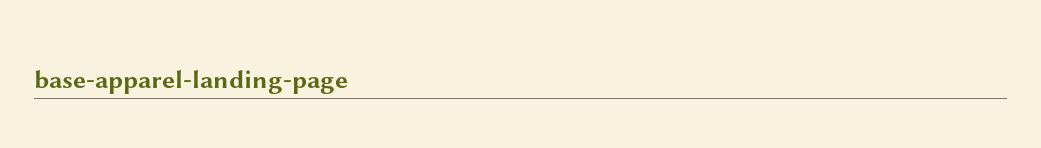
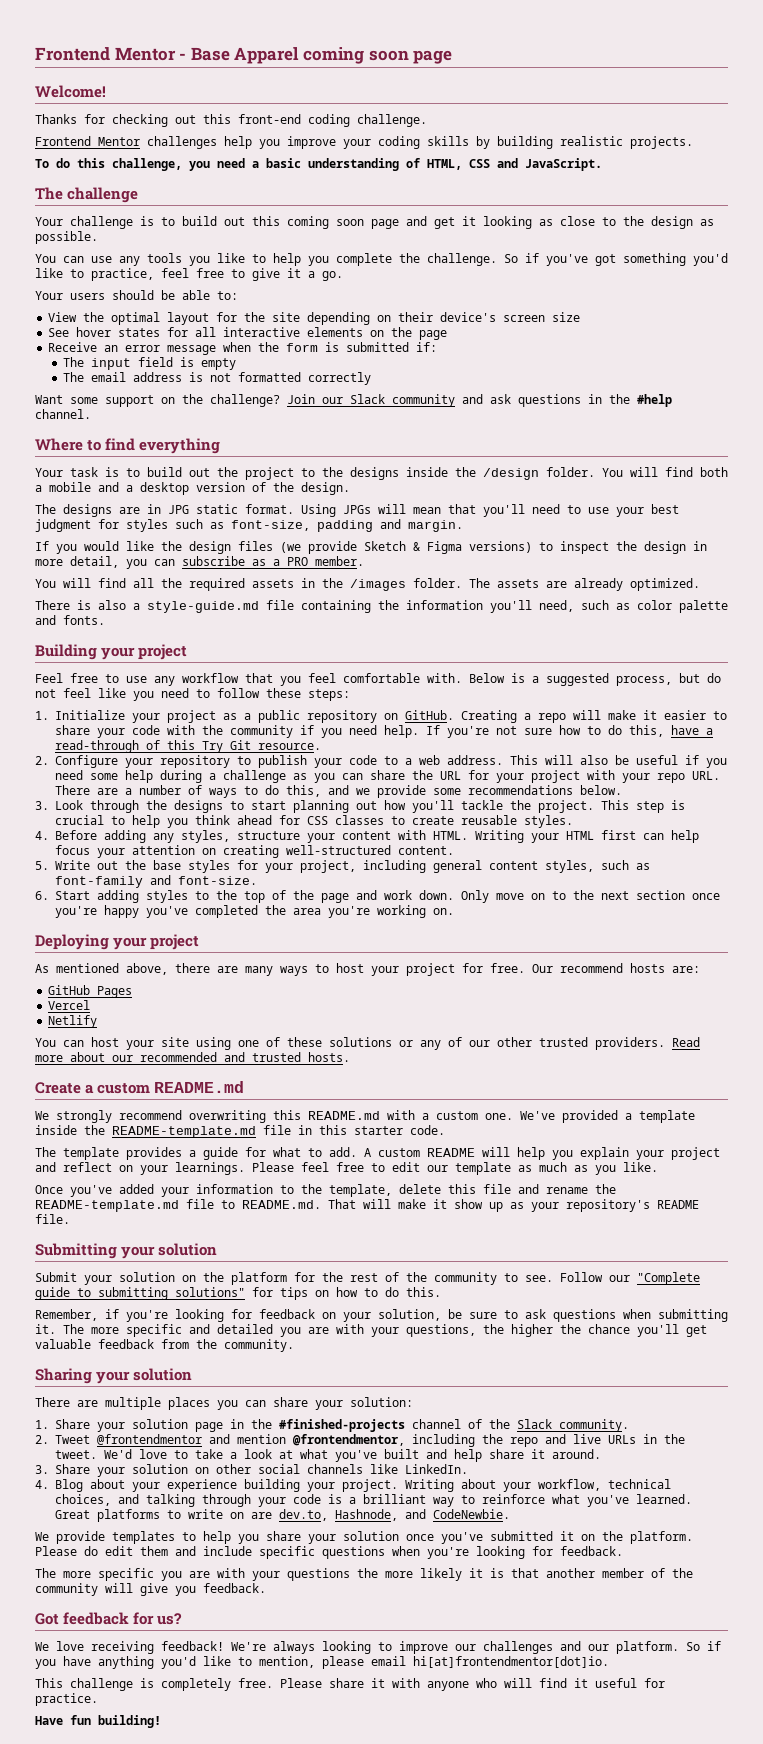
- base-apparel-landing-page
+ Frontend Mentor - Base Apparel coming soon page
+ Welcome!
+ Thanks for checking out this front-end coding challenge.
+ Frontend Mentor challenges help you improve your coding skills by building realistic projects.
+ To do this challenge, you need a basic understanding of HTML, CSS and JavaScript.
+ The challenge
+ Your challenge is to build out this coming soon page and get it looking as close to the design as possible.
+ You can use any tools you like to help you complete the challenge. So if you've got something you'd like to practice, feel free to give it a go.
+ Your users should be able to:
+ View the optimal layout for the site depending on their device's screen size
+ See hover states for all interactive elements on the page
+ Receive an error message when the form is submitted if:
+ The input field is empty
+ The email address is not formatted correctly
+ Want some support on the challenge? Join our Slack community and ask questions in the #help channel.
+ Where to find everything
+ Your task is to build out the project to the designs inside the /design folder. You will find both a mobile and a desktop version of the design.
+ The designs are in JPG static format. Using JPGs will mean that you'll need to use your best judgment for styles such as font-size, padding and margin.
+ If you would like the design files (we provide Sketch & Figma versions) to inspect the design in more detail, you can subscribe as a PRO member.
+ You will find all the required assets in the /images folder. The assets are already optimized.
+ There is also a style-guide.md file containing the information you'll need, such as color palette and fonts.
+ Building your project
+ Feel free to use any workflow that you feel comfortable with. Below is a suggested process, but do not feel like you need to follow these steps:
+ 1. Initialize your project as a public repository on GitHub. Creating a repo will make it easier to share your code with the community if you need help. If you're not sure how to do this, have a read-through of this Try Git resource.
+ 2. Configure your repository to publish your code to a web address. This will also be useful if you need some help during a challenge as you can share the URL for your project with your repo URL. There are a number of ways to do this, and we provide some recommendations below.
+ 3. Look through the designs to start planning out how you'll tackle the project. This step is crucial to help you think ahead for CSS classes to create reusable styles.
+ 4. Before adding any styles, structure your content with HTML. Writing your HTML first can help focus your attention on creating well-structured content.
+ 5. Write out the base styles for your project, including general content styles, such as font-family and font-size.
+ 6. Start adding styles to the top of the page and work down. Only move on to the next section once you're happy you've completed the area you're working on.
+ Deploying your project
+ As mentioned above, there are many ways to host your project for free. Our recommend hosts are:
+ GitHub Pages
+ Vercel
+ Netlify
+ You can host your site using one of these solutions or any of our other trusted providers. Read more about our recommended and trusted hosts.
+ Create a custom README.md
+ We strongly recommend overwriting this README.md with a custom one. We've provided a template inside the README-template.md file in this starter code.
+ The template provides a guide for what to add. A custom README will help you explain your project and reflect on your learnings. Please feel free to edit our template as much as you like.
+ Once you've added your information to the template, delete this file and rename the README-template.md file to README.md. That will make it show up as your repository's README file.
+ Submitting your solution
+ Submit your solution on the platform for the rest of the community to see. Follow our "Complete guide to submitting solutions" for tips on how to do this.
+ Remember, if you're looking for feedback on your solution, be sure to ask questions when submitting it. The more specific and detailed you are with your questions, the higher the chance you'll get valuable feedback from the community.
+ Sharing your solution
+ There are multiple places you can share your solution:
+ 1. Share your solution page in the #finished-projects channel of the Slack community.
+ 2. Tweet @frontendmentor and mention @frontendmentor, including the repo and live URLs in the tweet. We'd love to take a look at what you've built and help share it around.
+ 3. Share your solution on other social channels like LinkedIn.
+ 4. Blog about your experience building your project. Writing about your workflow, technical choices, and talking through your code is a brilliant way to reinforce what you've learned. Great platforms to write on are dev.to, Hashnode, and CodeNewbie.
+ We provide templates to help you share your solution once you've submitted it on the platform. Please do edit them and include specific questions when you're looking for feedback.
+ The more specific you are with your questions the more likely it is that another member of the community will give you feedback.
+ Got feedback for us?
+ We love receiving feedback! We're always looking to improve our challenges and our platform. So if you have anything you'd like to mention, please email hi[at]frontendmentor[dot]io.
+ This challenge is completely free. Please share it with anyone who will find it useful for practice.
+ Have fun building!

